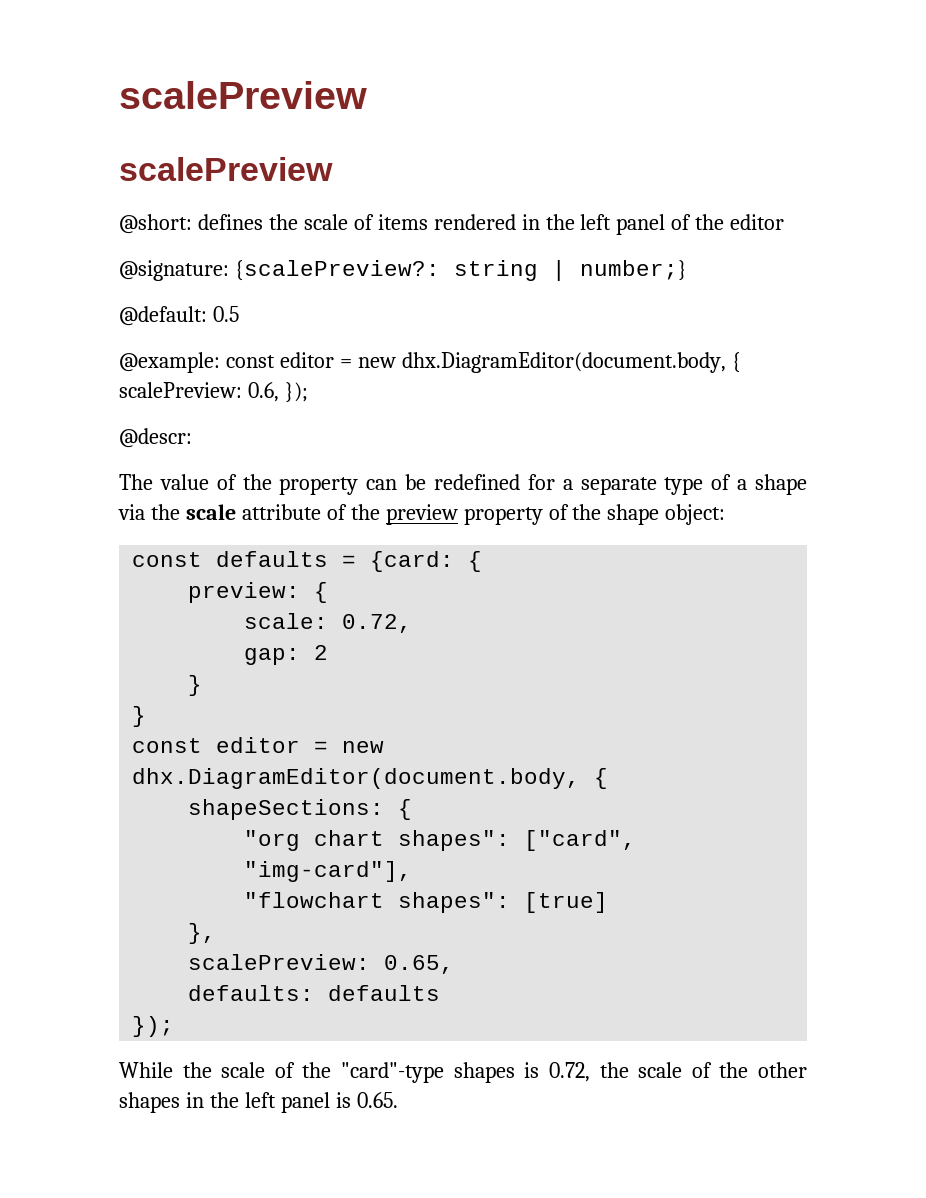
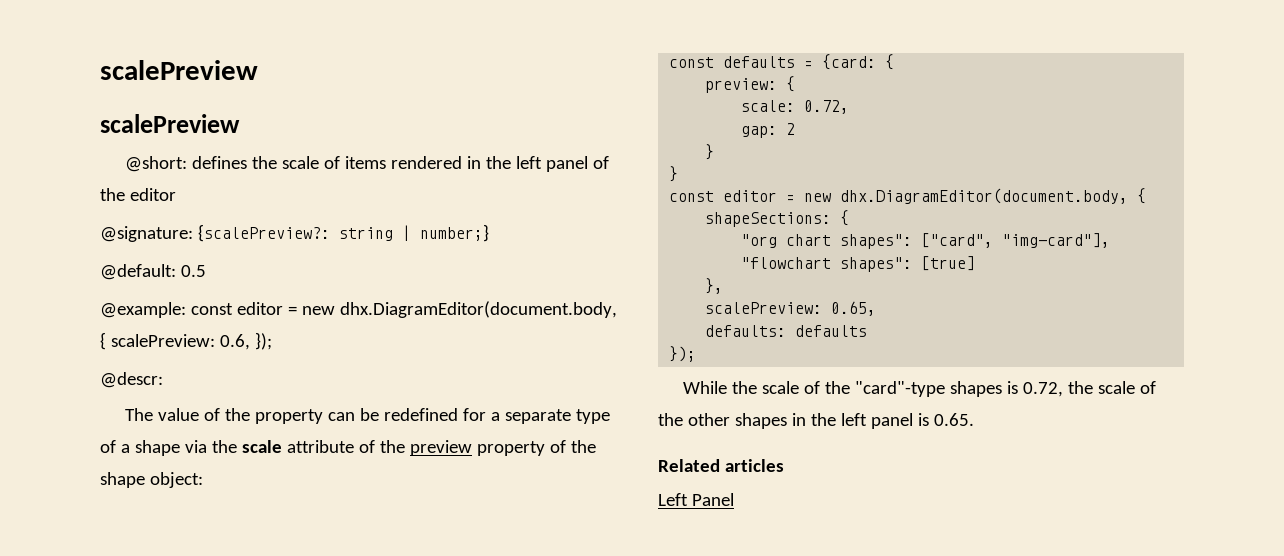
+ Related articles
+ Left Panel

